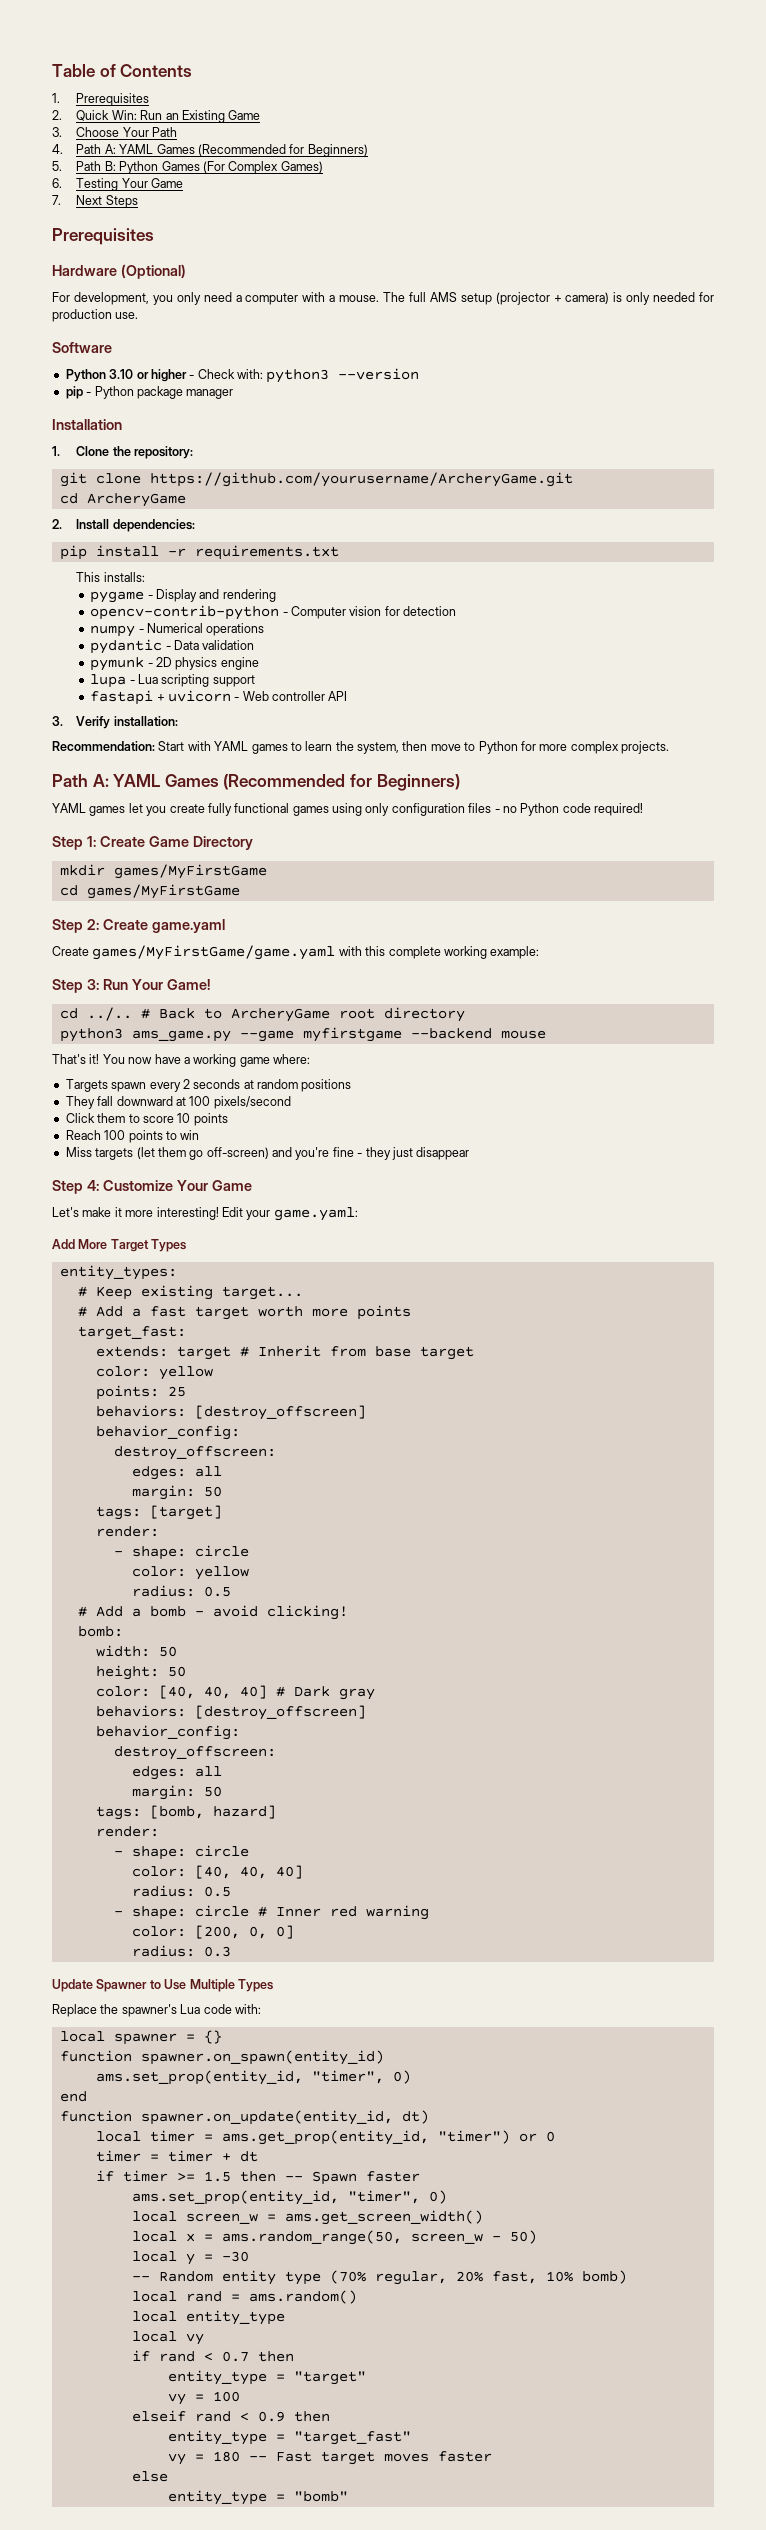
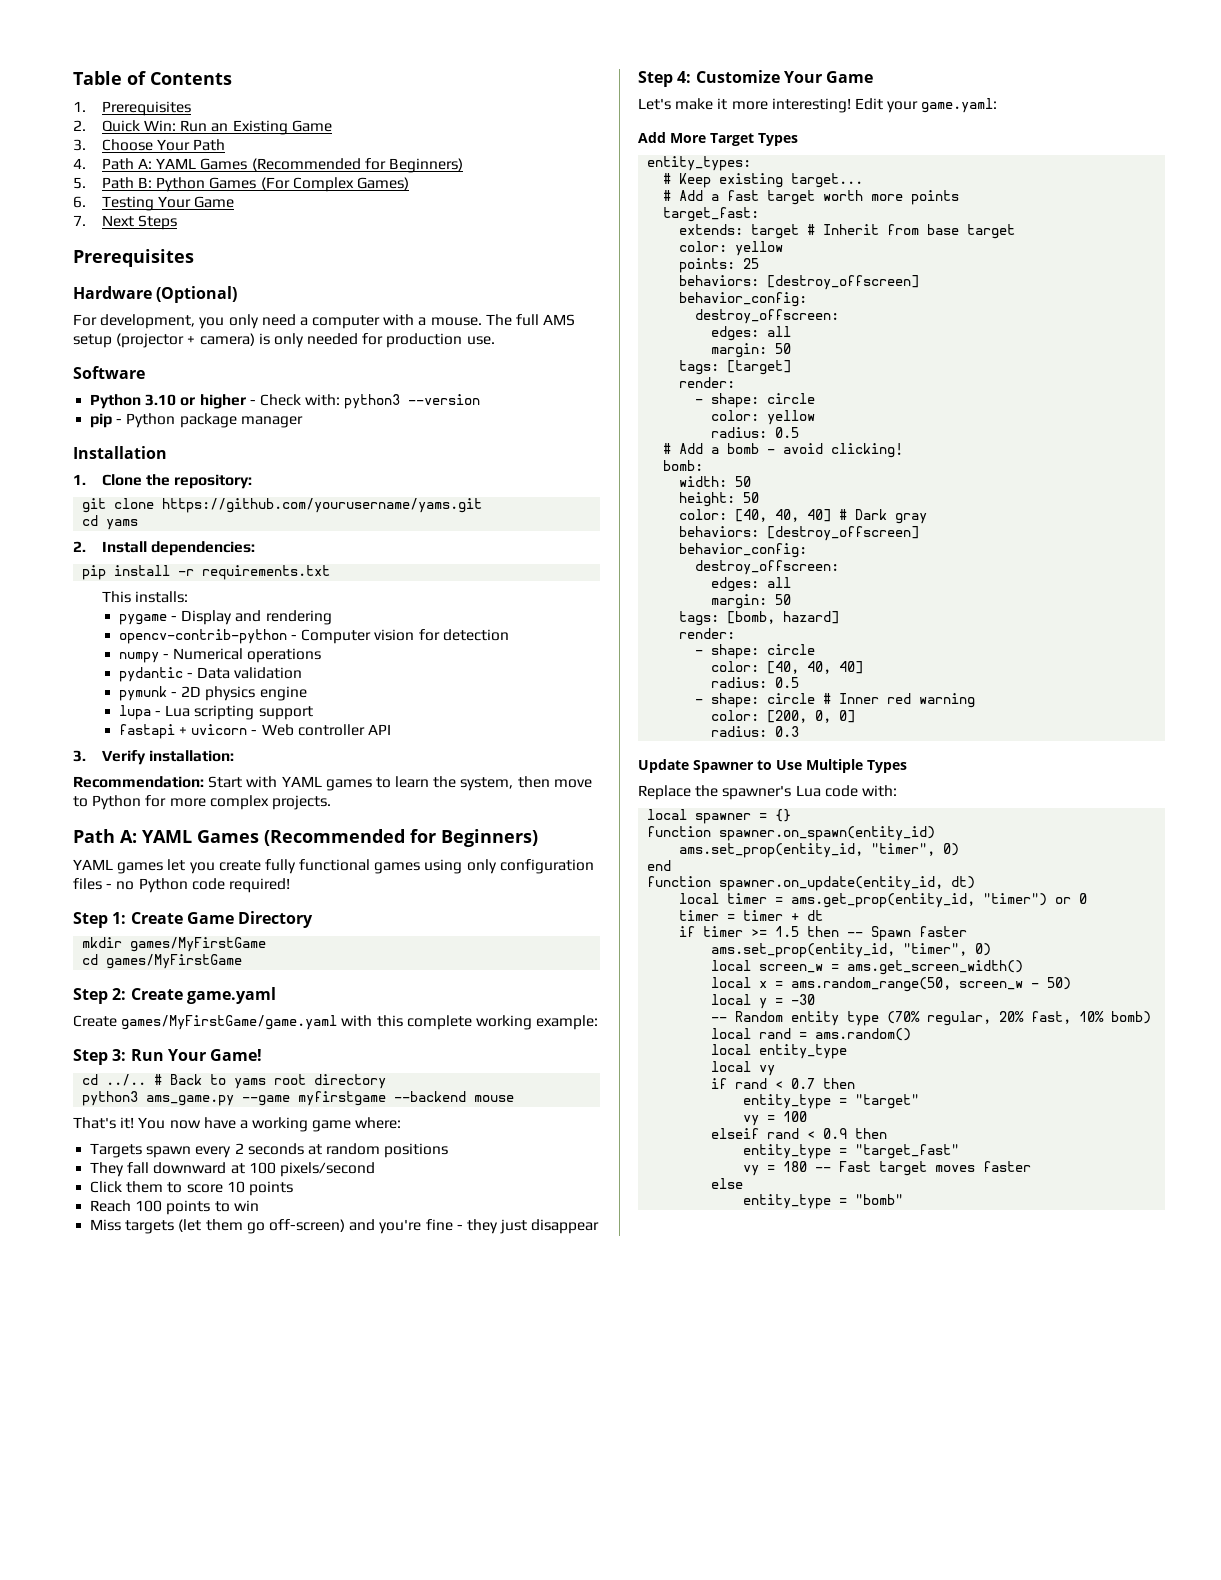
- git clone https://github.com/yourusername/ArcheryGame.git
- cd ArcheryGame
+ git clone https://github.com/yourusername/yams.git
+ cd yams
- # Back to ArcheryGame root directory
+ # Back to yams root directory

